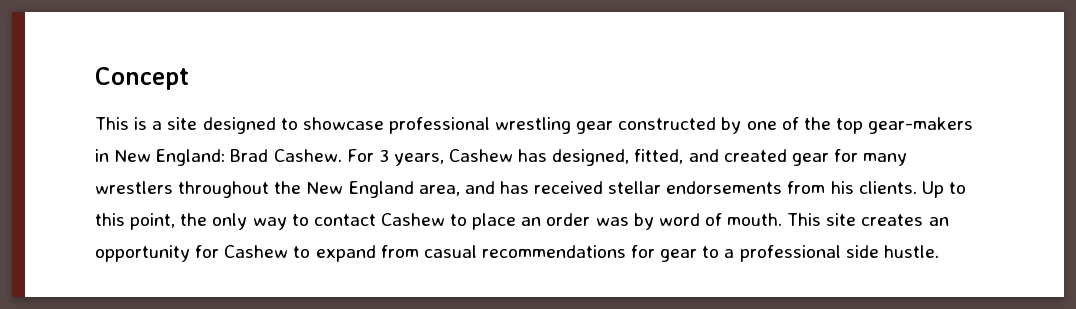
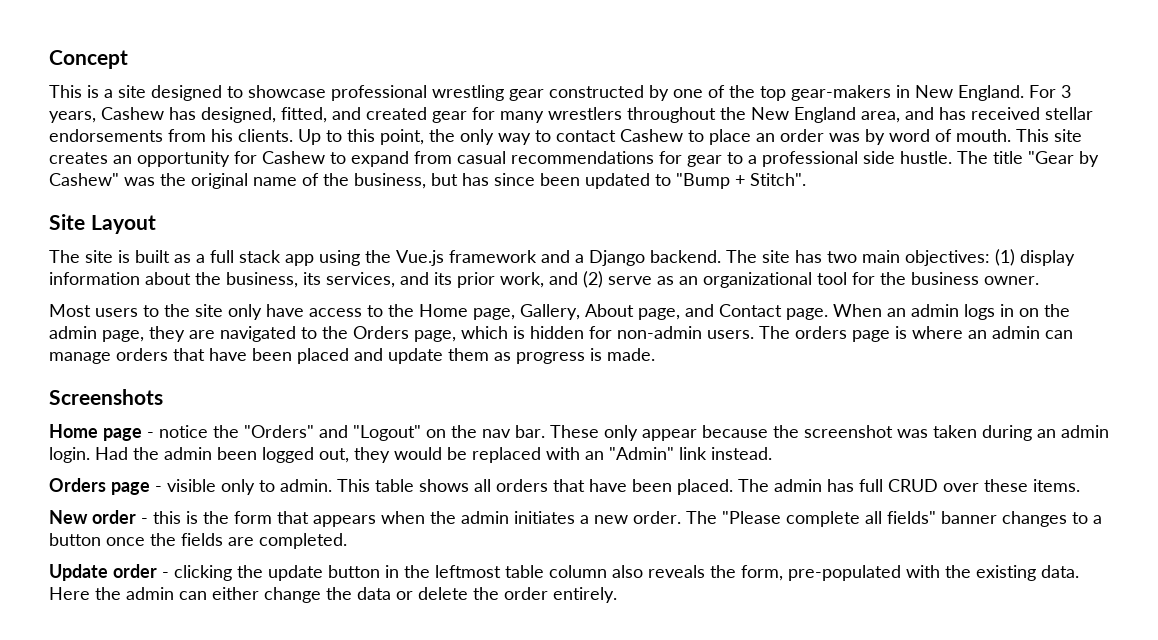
- This is a site designed to showcase professional wrestling gear constructed by one of the top gear-makers in New England: Brad Cashew.
+ This is a site designed to showcase professional wrestling gear constructed by one of the top gear-makers in New England.
+ The title "Gear by Cashew" was the original name of the business, but has since been updated to "Bump + Stitch".
+ Site Layout
+ The site is built as a full stack app using the Vue.js framework and a Django backend. The site has two main objectives: (1) display information about the business, its services, and its prior work, and (2) serve as an organizational tool for the business owner.
+ Most users to the site only have access to the Home page, Gallery, About page, and Contact page. When an admin logs in on the admin page, they are navigated to the Orders page, which is hidden for non-admin users. The orders page is where an admin can manage orders that have been placed and update them as progress is made.
+ Screenshots
+ Home page - notice the "Orders" and "Logout" on the nav bar. These only appear because the screenshot was taken during an admin login. Had the admin been logged out, they would be replaced with an "Admin" link instead.
+ Orders page - visible only to admin. This table shows all orders that have been placed. The admin has full CRUD over these items.
+ New order - this is the form that appears when the admin initiates a new order. The "Please complete all fields" banner changes to a button once the fields are completed.
+ Update order - clicking the update button in the leftmost table column also reveals the form, pre-populated with the existing data. Here the admin can either change the data or delete the order entirely.

